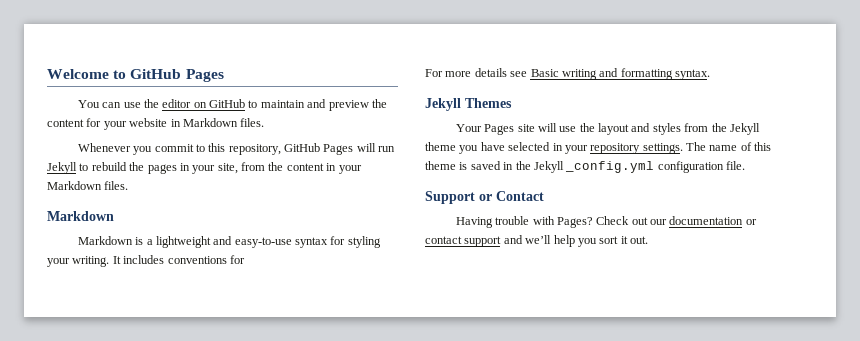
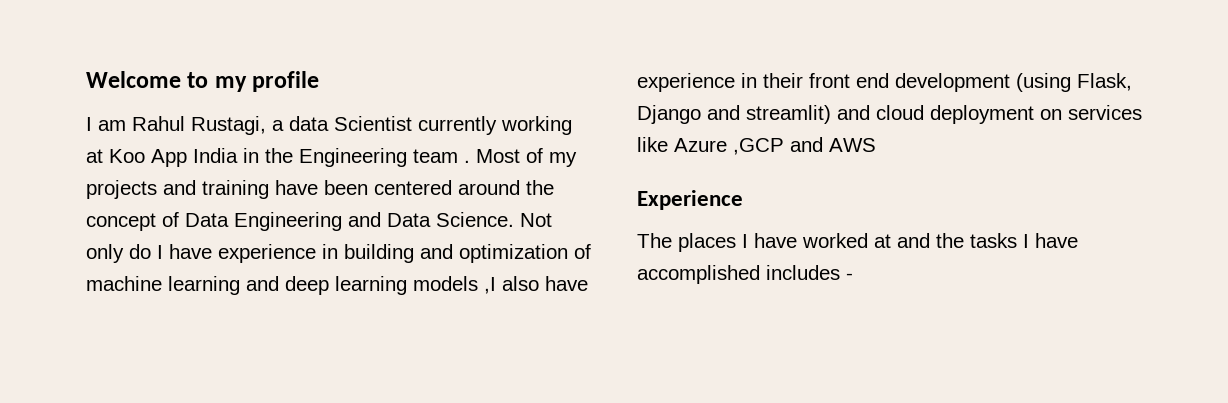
- Welcome to GitHub Pages
- You can use the editor on GitHub to maintain and preview the content for your website in Markdown files.
- Whenever you commit to this repository, GitHub Pages will run Jekyll to rebuild the pages in your site, from the content in your Markdown files.
- Markdown
- Markdown is a lightweight and easy-to-use syntax for styling your writing. It includes conventions for
- For more details see Basic writing and formatting syntax.
- Jekyll Themes
- Your Pages site will use the layout and styles from the Jekyll theme you have selected in your repository settings. The name of this theme is saved in the Jekyll _config.yml configuration file.
- Support or Contact
- Having trouble with Pages? Check out our documentation or contact support and we’ll help you sort it out.
+ Welcome to my profile
+ I am Rahul Rustagi, a data Scientist currently working at Koo App India in the Engineering team . Most of my projects and training have been centered around the concept of Data Engineering and Data Science. Not only do I have experience in building and optimization of machine learning and deep learning models ,I also have experience in their front end development (using Flask, Django and streamlit) and cloud deployment on services like Azure ,GCP and AWS
+ Experience
+ The places I have worked at and the tasks I have accomplished includes -

